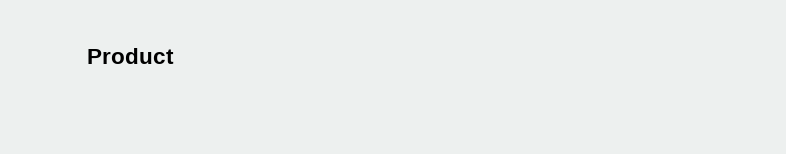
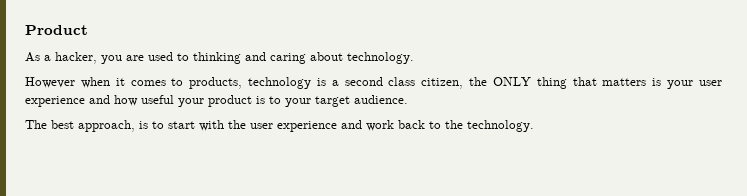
+ As a hacker, you are used to thinking and caring about technology.
+ However when it comes to products, technology is a second class citizen, the ONLY thing that matters is your user experience and how useful your product is to your target audience.
+ The best approach, is to start with the user experience and work back to the technology.

